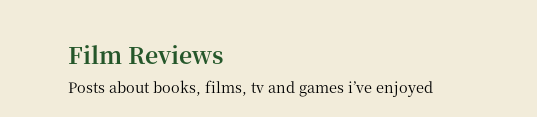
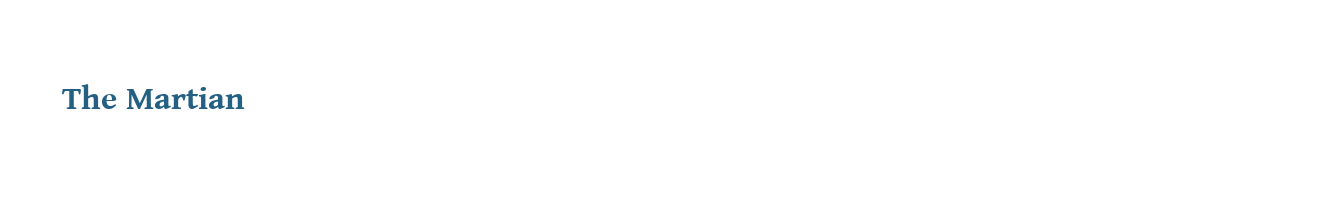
- Film Reviews
- Posts about books, films, tv and games i’ve enjoyed
+ The Martian

